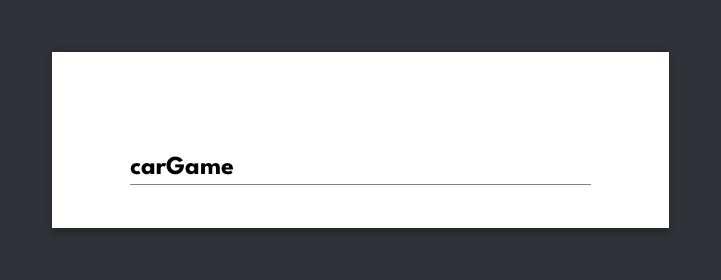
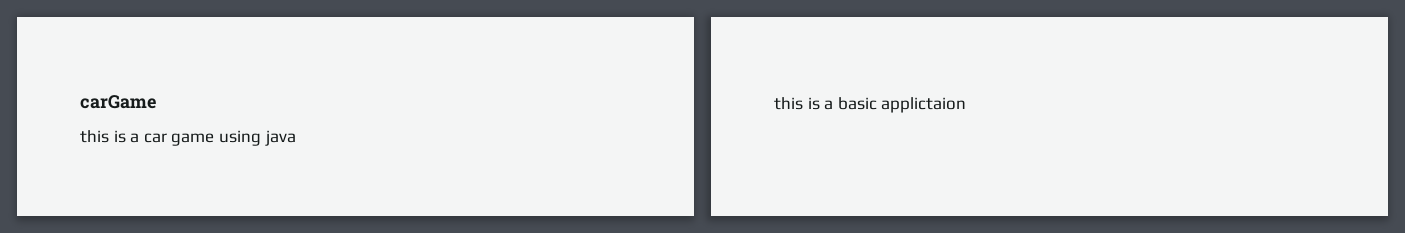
+ this is a car game using java
+ this is a basic applictaion

